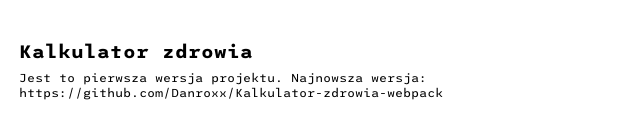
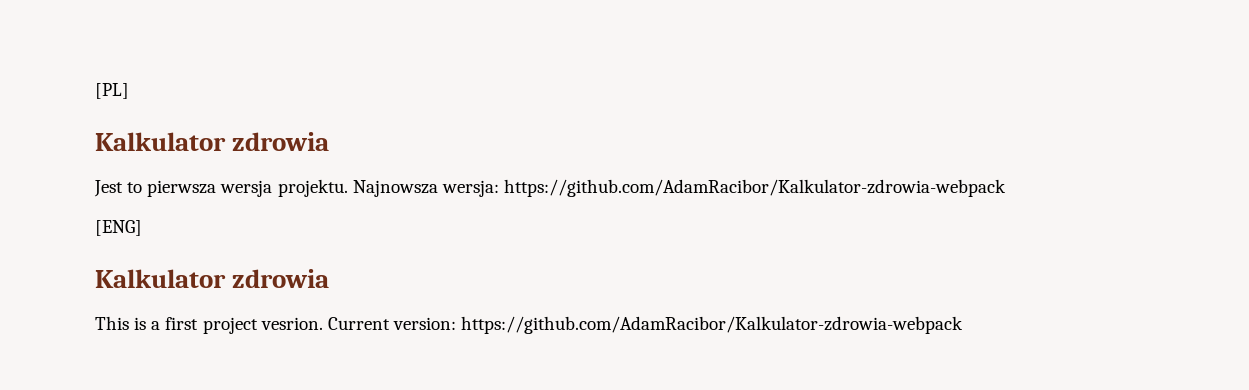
+ [PL]
- Najnowsza wersja: https://github.com/Danroxx/Kalkulator-zdrowia-webpack
+ Najnowsza wersja: https://github.com/AdamRacibor/Kalkulator-zdrowia-webpack
+ [ENG]
+ Kalkulator zdrowia
+ This is a first project vesrion. Current version: https://github.com/AdamRacibor/Kalkulator-zdrowia-webpack

